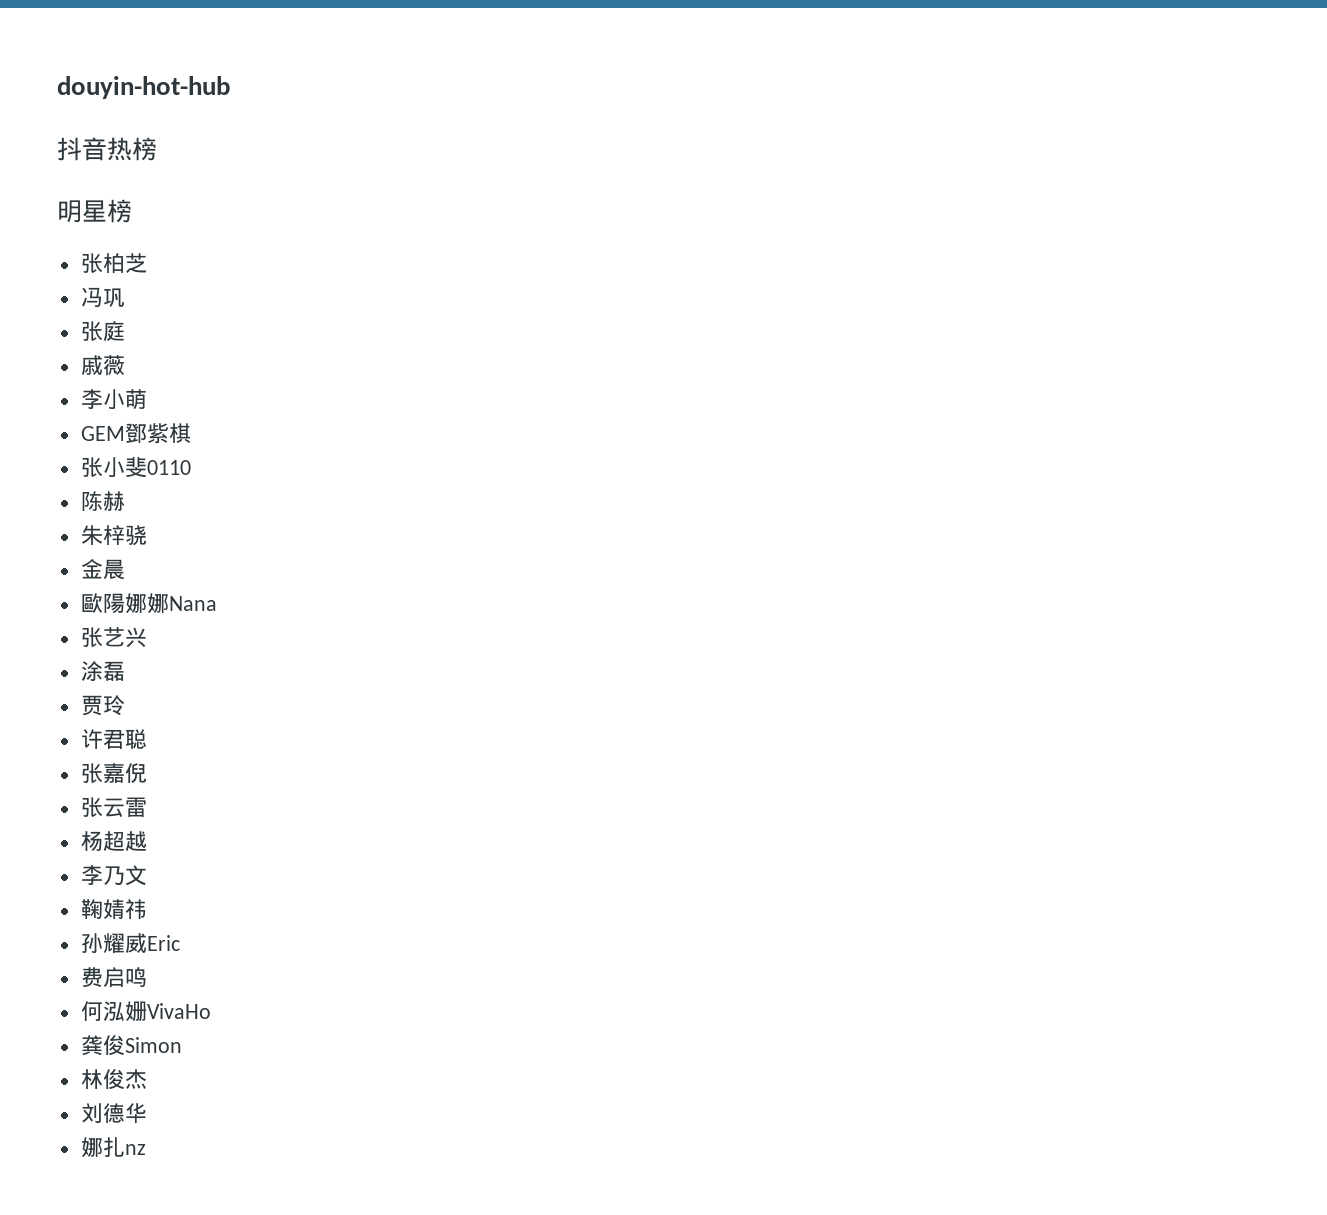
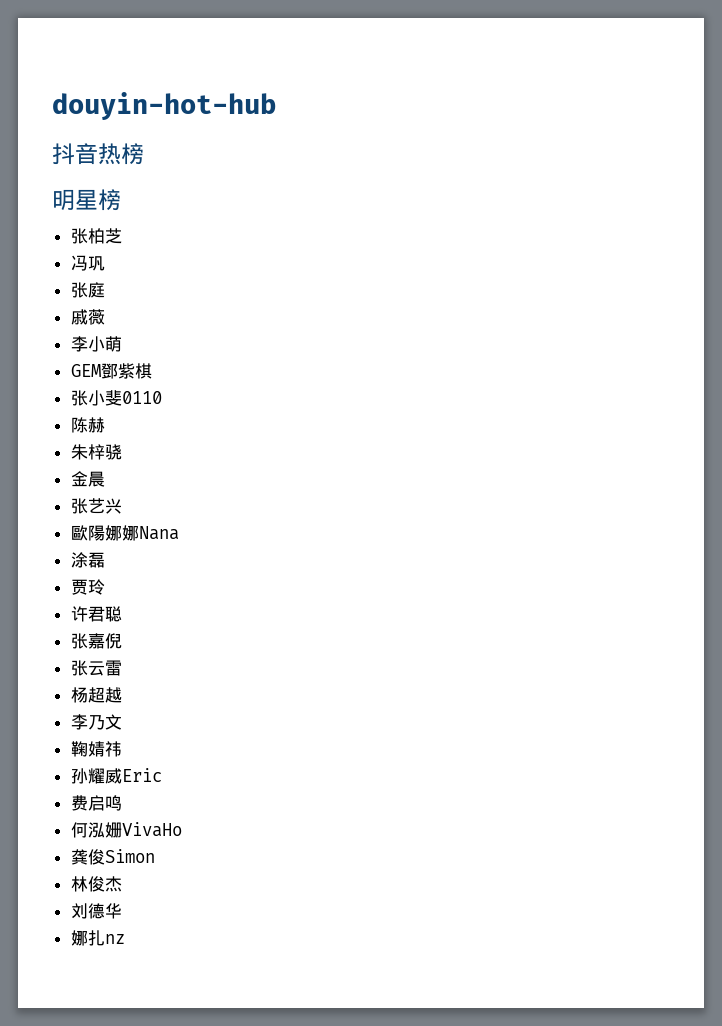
+ 张艺兴
- 张艺兴

